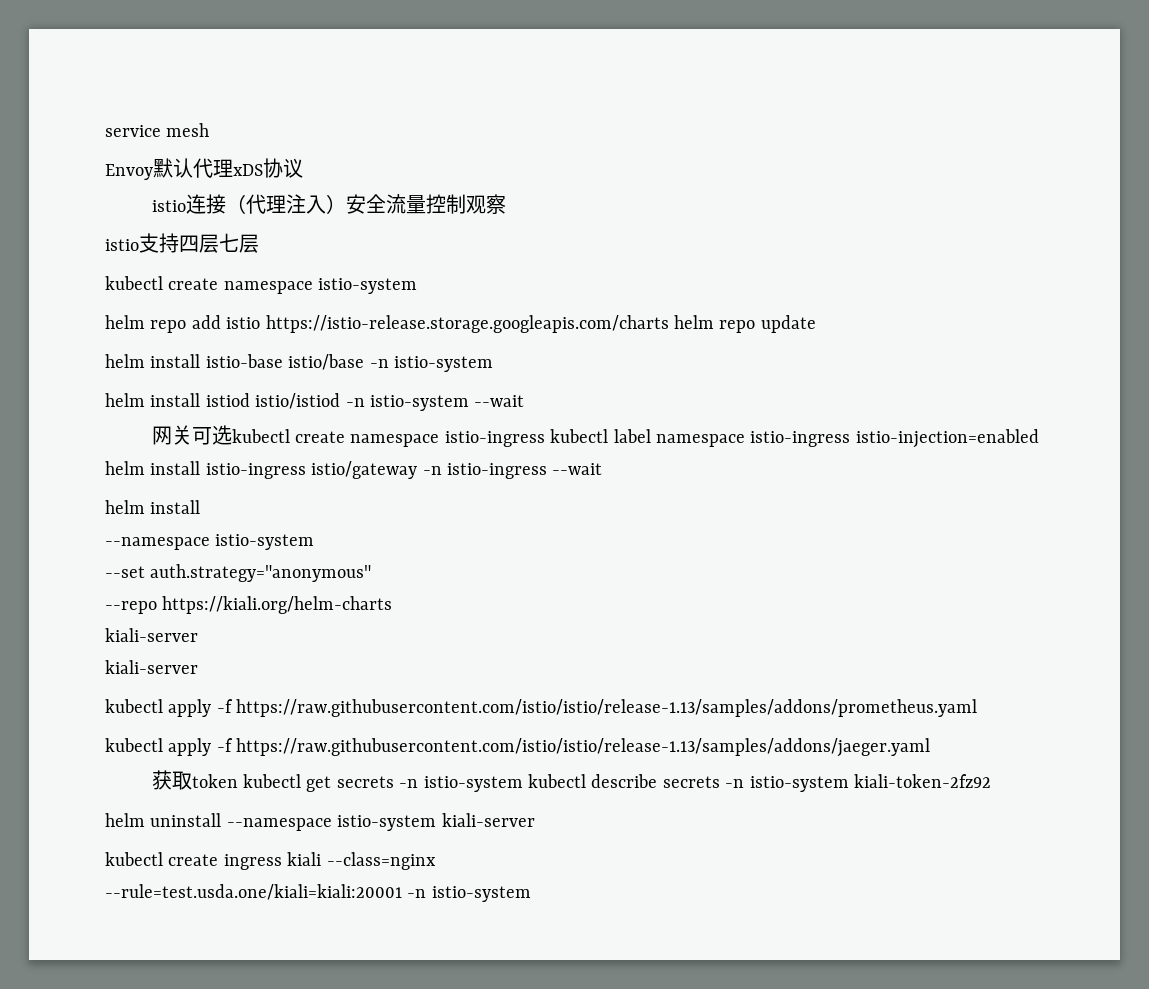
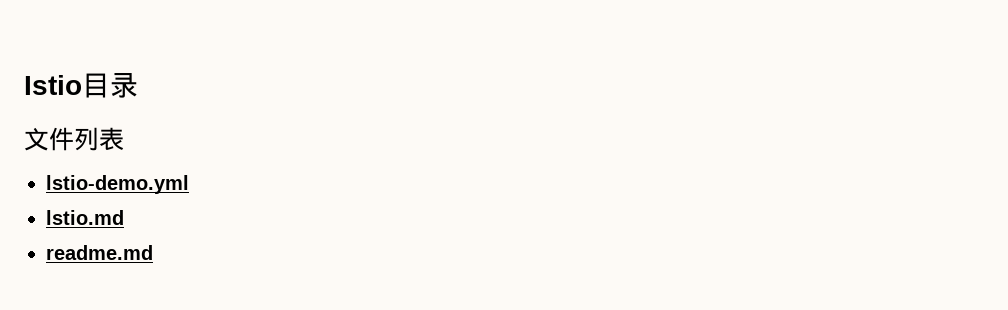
- service mesh
- Envoy默认代理xDS协议
- istio连接（代理注入）安全流量控制观察
- istio支持四层七层
- kubectl create namespace istio-system
- helm repo add istio https://istio-release.storage.googleapis.com/charts helm repo update
- helm install istio-base istio/base -n istio-system
- helm install istiod istio/istiod -n istio-system --wait
- 网关可选kubectl create namespace istio-ingress kubectl label namespace istio-ingress istio-injection=enabled helm install istio-ingress istio/gateway -n istio-ingress --wait
- helm install
- --namespace istio-system
- --set auth.strategy="anonymous"
- --repo https://kiali.org/helm-charts
- kiali-server
- kiali-server
- kubectl apply -f https://raw.githubusercontent.com/istio/istio/release-1.13/samples/addons/prometheus.yaml
- kubectl apply -f https://raw.githubusercontent.com/istio/istio/release-1.13/samples/addons/jaeger.yaml
- 获取token kubectl get secrets -n istio-system kubectl describe secrets -n istio-system kiali-token-2fz92
- helm uninstall --namespace istio-system kiali-server
- kubectl create ingress kiali --class=nginx
- --rule=test.usda.one/kiali=kiali:20001 -n istio-system
+ Istio目录
+ 文件列表
+ lstio-demo.yml
+ lstio.md
+ readme.md

